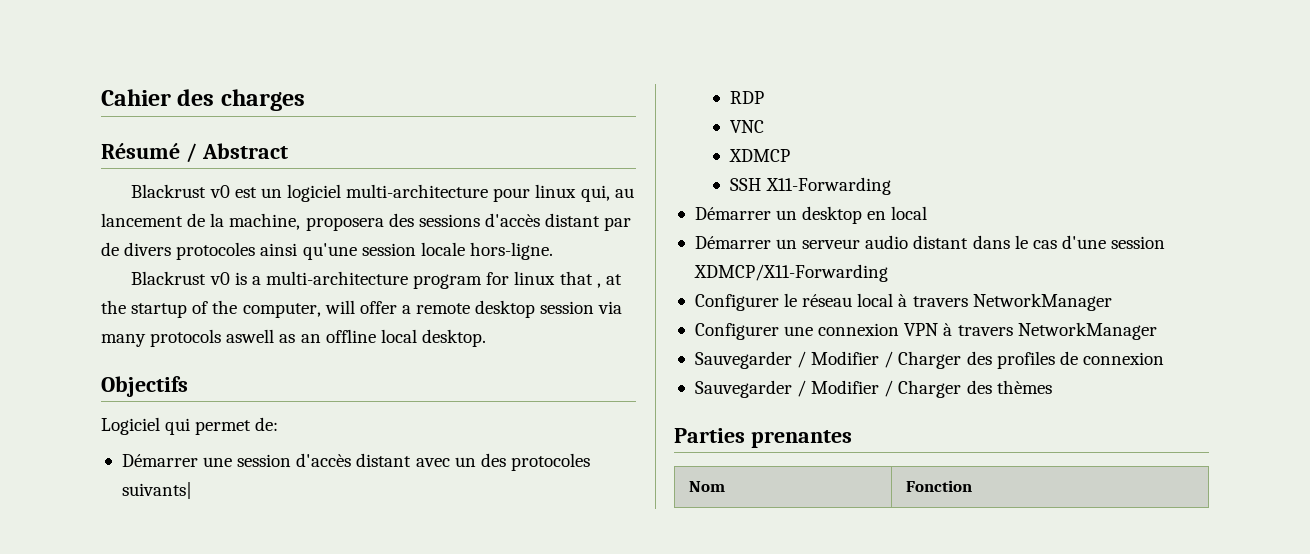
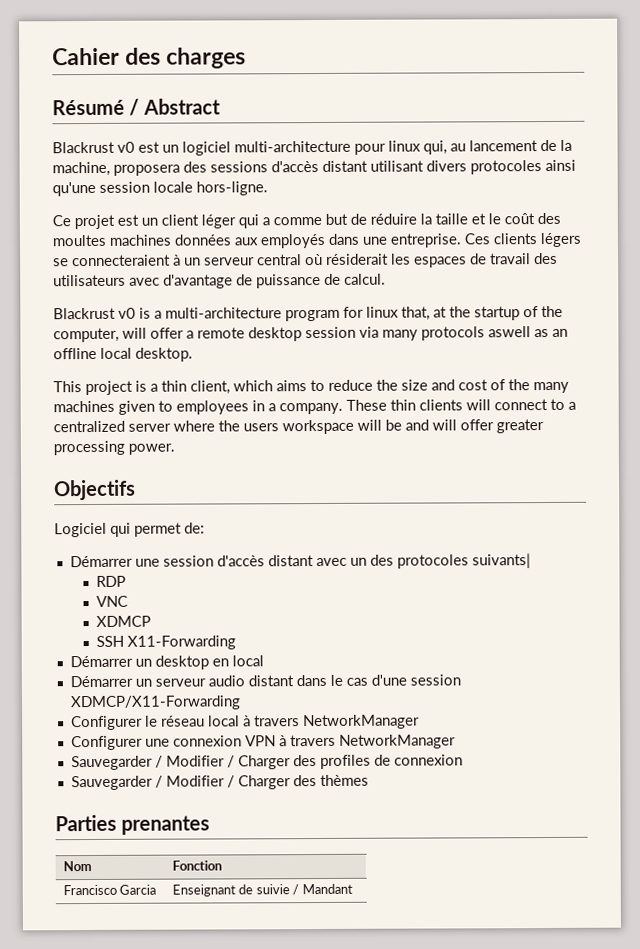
- Blackrust v0 est un logiciel multi-architecture pour linux qui, au lancement de la machine, proposera des sessions d'accès distant par de divers protocoles ainsi qu'une session locale hors-ligne.
+ Blackrust v0 est un logiciel multi-architecture pour linux qui, au lancement de la machine, proposera des sessions d'accès distant utilisant divers protocoles ainsi qu'une session locale hors-ligne.
+ Ce projet est un client léger qui a comme but de réduire la taille et le coût des moultes machines données aux employés dans une entreprise. Ces clients légers se connecteraient à un serveur central où résiderait les espaces de travail des utilisateurs avec d'avantage de puissance de calcul.
- Blackrust v0 is a multi-architecture program for linux that , at the startup of the computer, will offer a remote desktop session via many protocols aswell as an offline local desktop.
+ Blackrust v0 is a multi-architecture program for linux that, at the startup of the computer, will offer a remote desktop session via many protocols aswell as an offline local desktop.
+ This project is a thin client, which aims to reduce the size and cost of the many machines given to employees in a company. These thin clients will connect to a centralized server where the users workspace will be and will offer greater processing power.
+ Francisco Garcia | Enseignant de suivie / Mandant

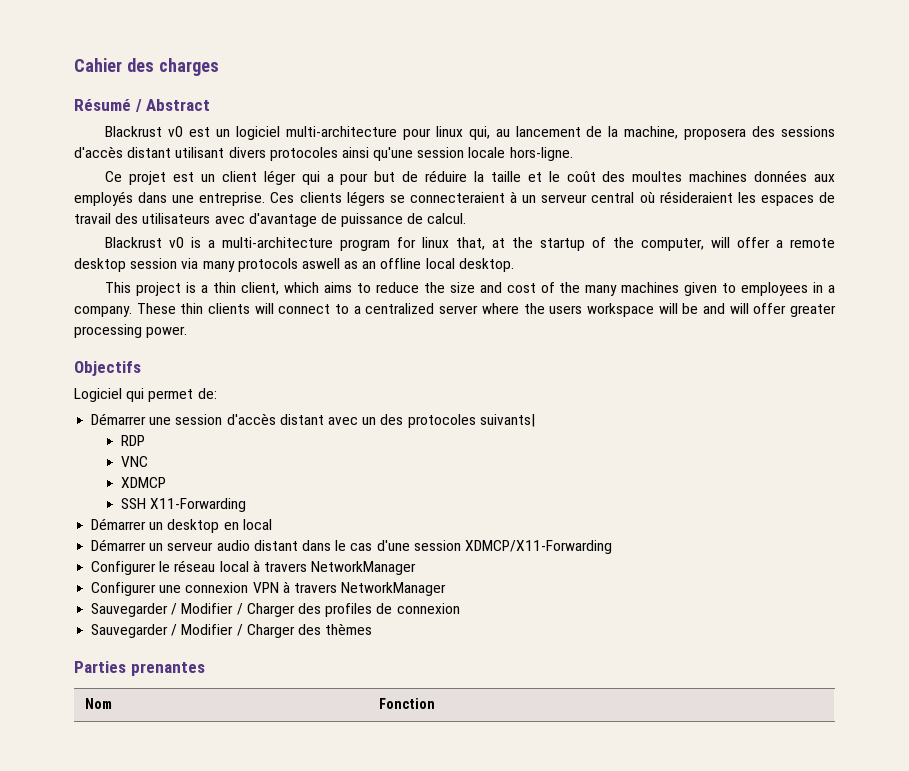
- Ce projet est un client léger qui a comme but de réduire la taille et le coût des moultes machines données aux employés dans une entreprise.
+ Ce projet est un client léger qui a pour but de réduire la taille et le coût des moultes machines données aux employés dans une entreprise.
- Ces clients légers se connecteraient à un serveur central où résiderait les espaces de travail des utilisateurs avec d'avantage de puissance de calcul.
+ Ces clients légers se connecteraient à un serveur central où résideraient les espaces de travail des utilisateurs avec d'avantage de puissance de calcul.
- Francisco Garcia | Enseignant de suivie / Mandant

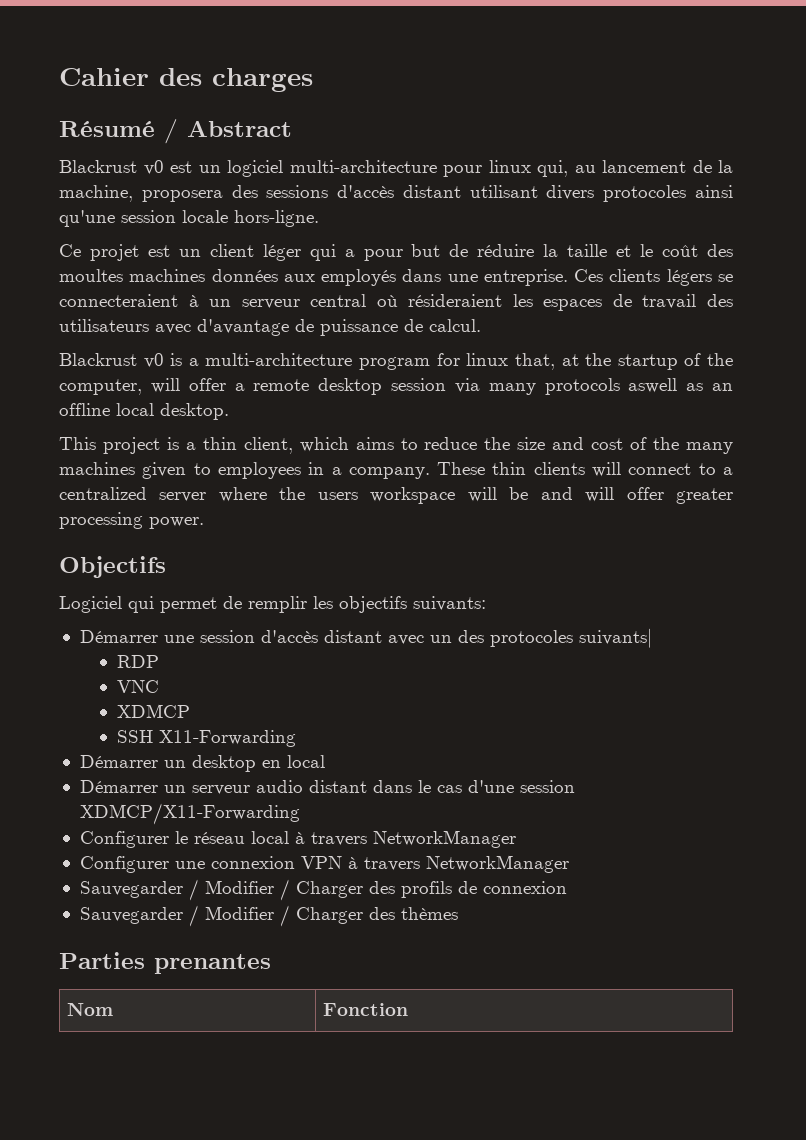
- Logiciel qui permet de:
+ Logiciel qui permet de remplir les objectifs suivants:
- Sauvegarder / Modifier / Charger des profiles de connexion
+ Sauvegarder / Modifier / Charger des profils de connexion

